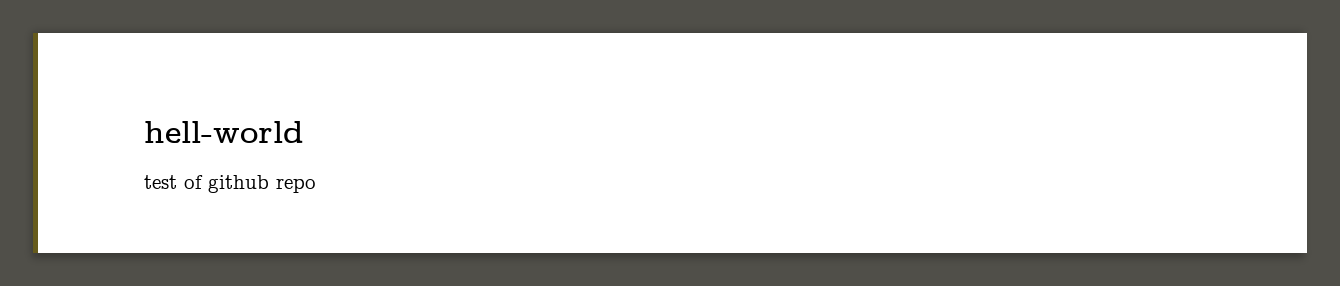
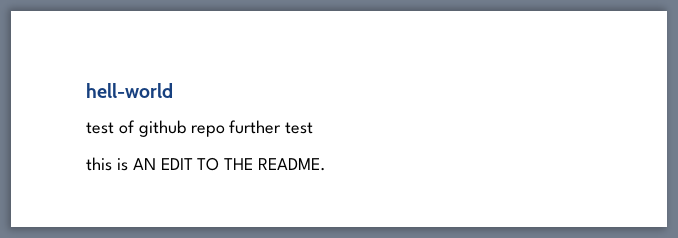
- test of github repo
+ test of github repo further test
+ this is AN EDIT TO THE README.

